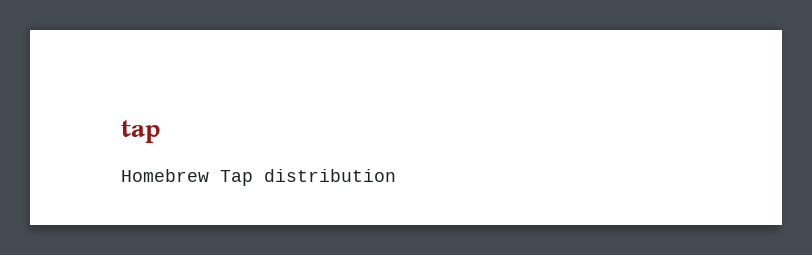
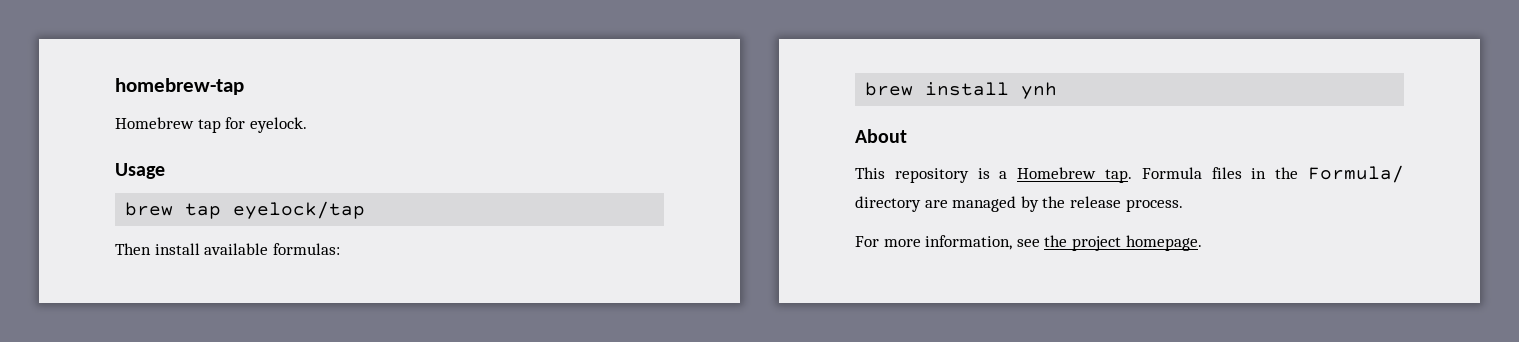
- tap
- Homebrew Tap distribution
+ homebrew-tap
+ Homebrew tap for eyelock.
+ Usage
+ brew tap eyelock/tap
+ Then install available formulas:
+ brew install ynh
+ About
+ This repository is a Homebrew tap. Formula files in the Formula/ directory are managed by the release process.
+ For more information, see the project homepage.

